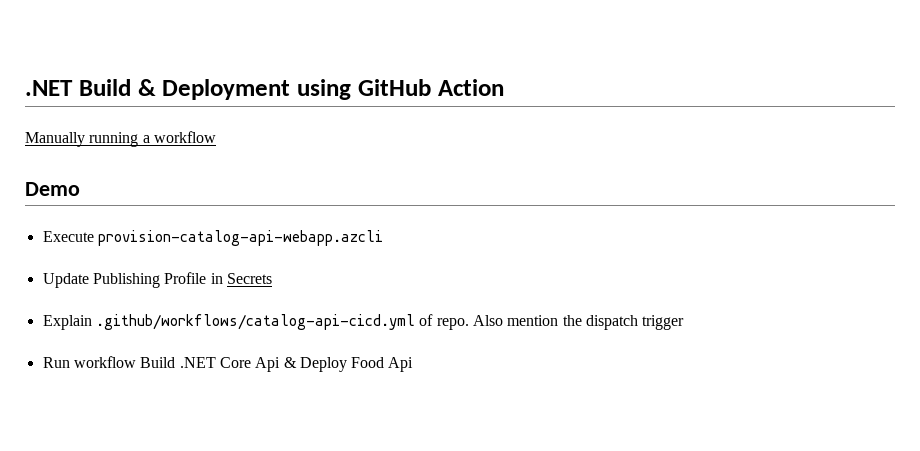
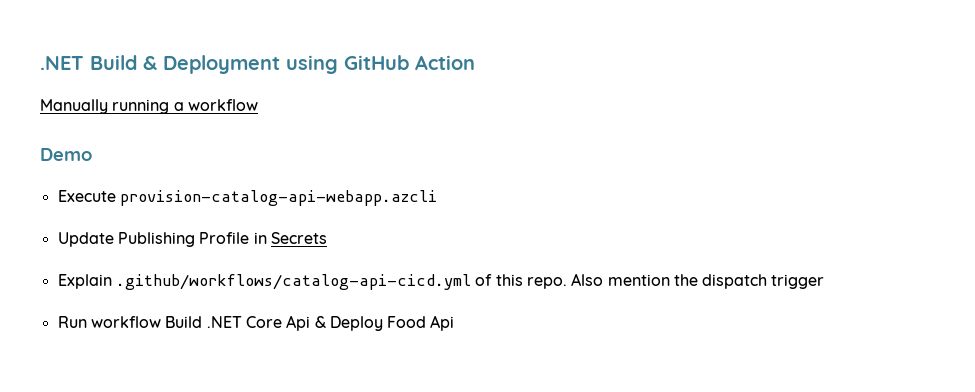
- Explain .github/workflows/catalog-api-cicd.yml of repo.
+ Explain .github/workflows/catalog-api-cicd.yml of this repo.

